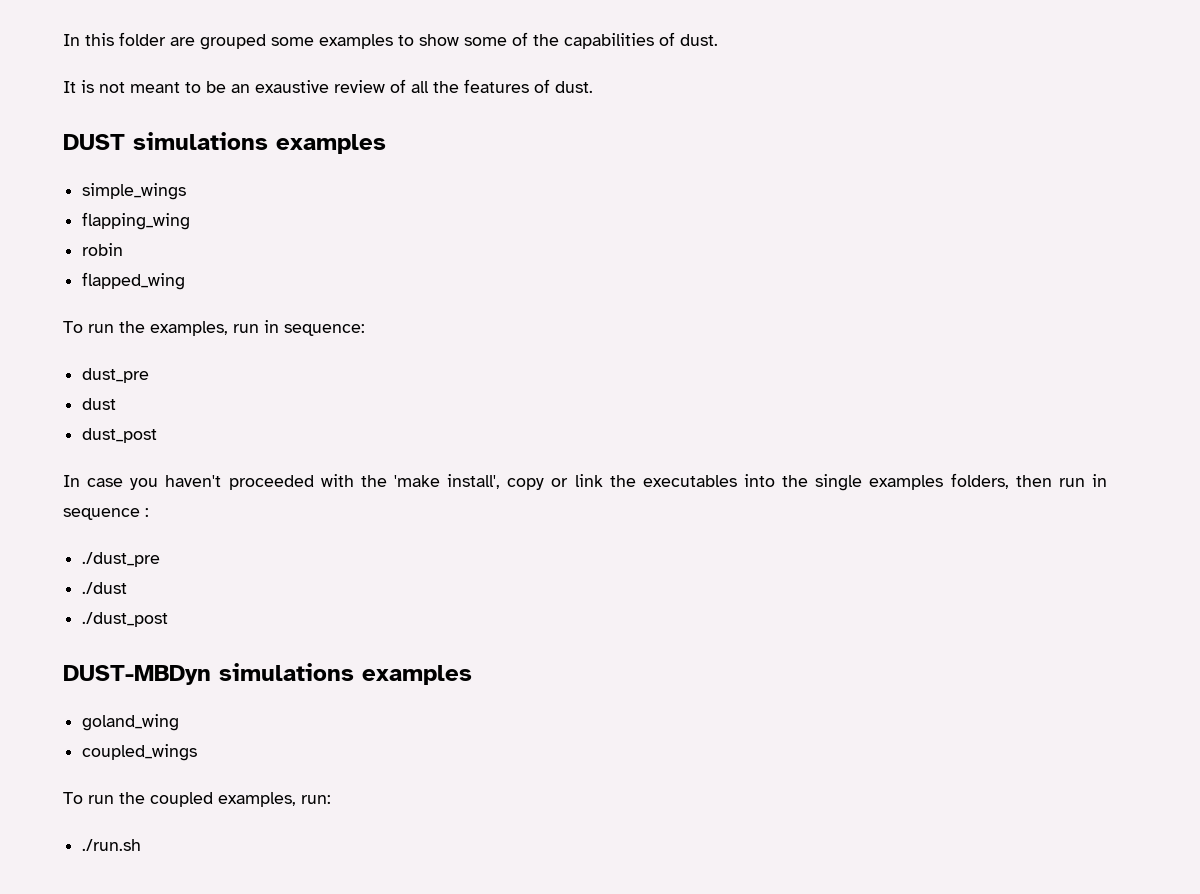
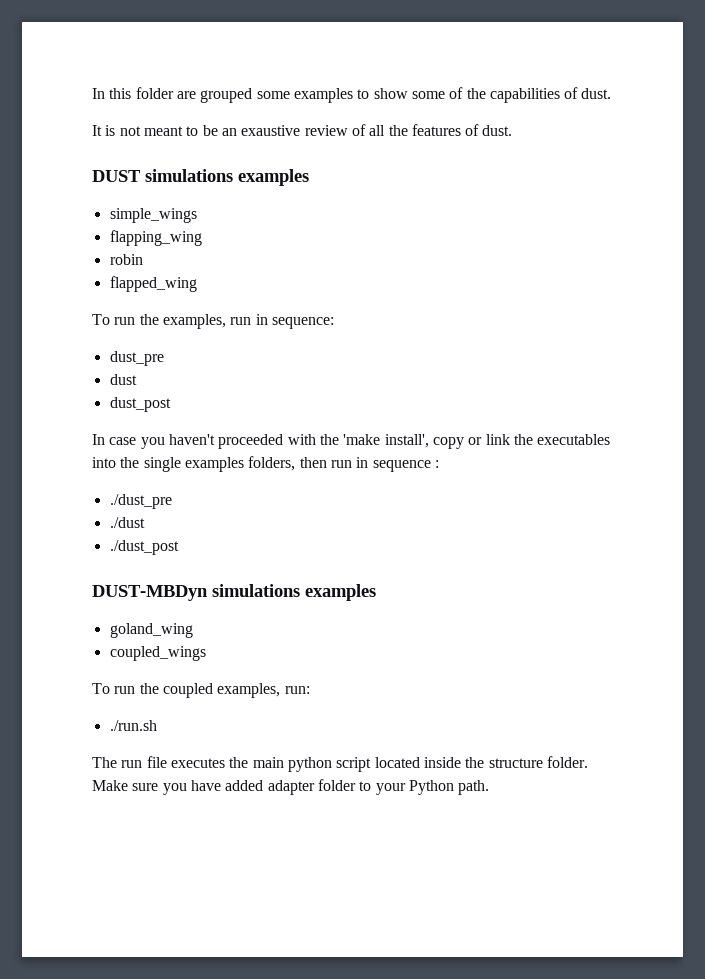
+ The run file executes the main python script located inside the structure folder. Make sure you have added adapter folder to your Python path.

